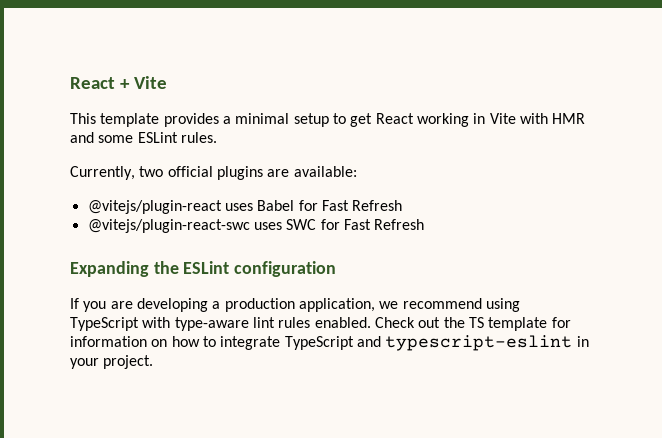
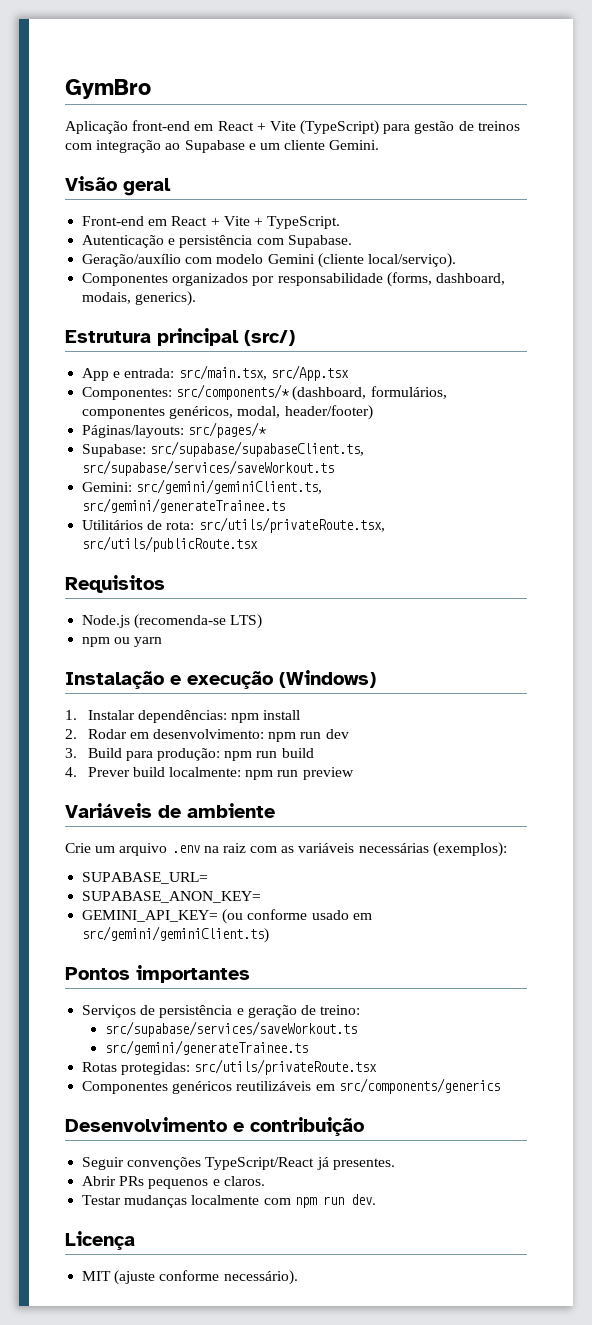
- React + Vite
- This template provides a minimal setup to get React working in Vite with HMR and some ESLint rules.
- Currently, two official plugins are available:
- @vitejs/plugin-react uses Babel for Fast Refresh
- @vitejs/plugin-react-swc uses SWC for Fast Refresh
- Expanding the ESLint configuration
- If you are developing a production application, we recommend using TypeScript with type-aware lint rules enabled. Check out the TS template for information on how to integrate TypeScript and typescript-eslint in your project.
+ GymBro
+ Aplicação front-end em React + Vite (TypeScript) para gestão de treinos com integração ao Supabase e um cliente Gemini.
+ Visão geral
+ Front-end em React + Vite + TypeScript.
+ Autenticação e persistência com Supabase.
+ Geração/auxílio com modelo Gemini (cliente local/serviço).
+ Componentes organizados por responsabilidade (forms, dashboard, modais, generics).
+ Estrutura principal (src/)
+ App e entrada: src/main.tsx, src/App.tsx
+ Componentes: src/components/* (dashboard, formulários, componentes genéricos, modal, header/footer)
+ Páginas/layouts: src/pages/*
+ Supabase: src/supabase/supabaseClient.ts, src/supabase/services/saveWorkout.ts
+ Gemini: src/gemini/geminiClient.ts, src/gemini/generateTrainee.ts
+ Utilitários de rota: src/utils/privateRoute.tsx, src/utils/publicRoute.tsx
+ Requisitos
+ Node.js (recomenda-se LTS)
+ npm ou yarn
+ Instalação e execução (Windows)
+ 1. Instalar dependências: npm install
+ 2. Rodar em desenvolvimento: npm run dev
+ 3. Build para produção: npm run build
+ 4. Prever build localmente: npm run preview
+ Variáveis de ambiente
+ Crie um arquivo .env na raiz com as variáveis necessárias (exemplos):
+ SUPABASE_URL=
+ SUPABASE_ANON_KEY=
+ GEMINI_API_KEY= (ou conforme usado em src/gemini/geminiClient.ts)
+ Pontos importantes
+ Serviços de persistência e geração de treino:
+ src/supabase/services/saveWorkout.ts
+ src/gemini/generateTrainee.ts
+ Rotas protegidas: src/utils/privateRoute.tsx
+ Componentes genéricos reutilizáveis em src/components/generics
+ Desenvolvimento e contribuição
+ Seguir convenções TypeScript/React já presentes.
+ Abrir PRs pequenos e claros.
+ Testar mudanças localmente com npm run dev.
+ Licença
+ MIT (ajuste conforme necessário).

